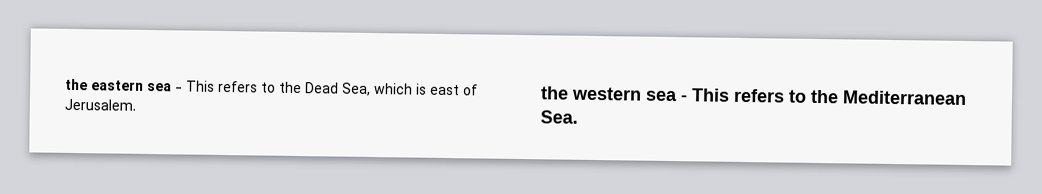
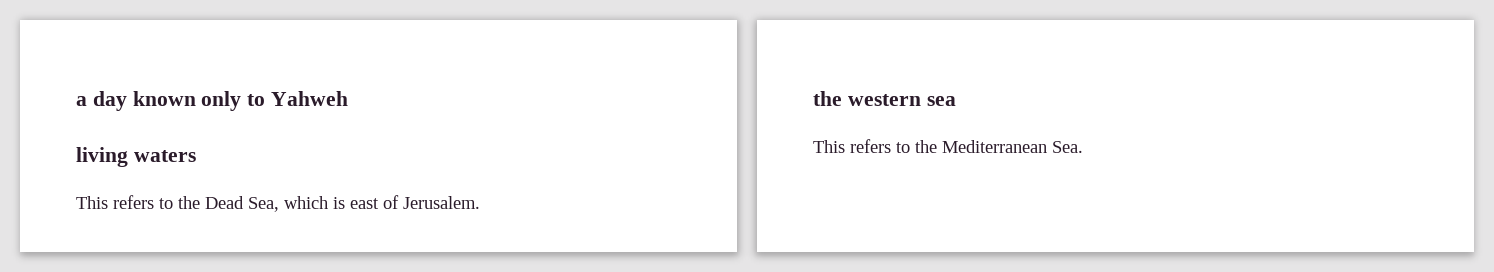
- the eastern sea - This refers to the Dead Sea, which is east of Jerusalem.
+ a day known only to Yahweh
+ living waters
+ This refers to the Dead Sea, which is east of Jerusalem.
- the western sea - This refers to the Mediterranean Sea.
+ the western sea
+ This refers to the Mediterranean Sea.

